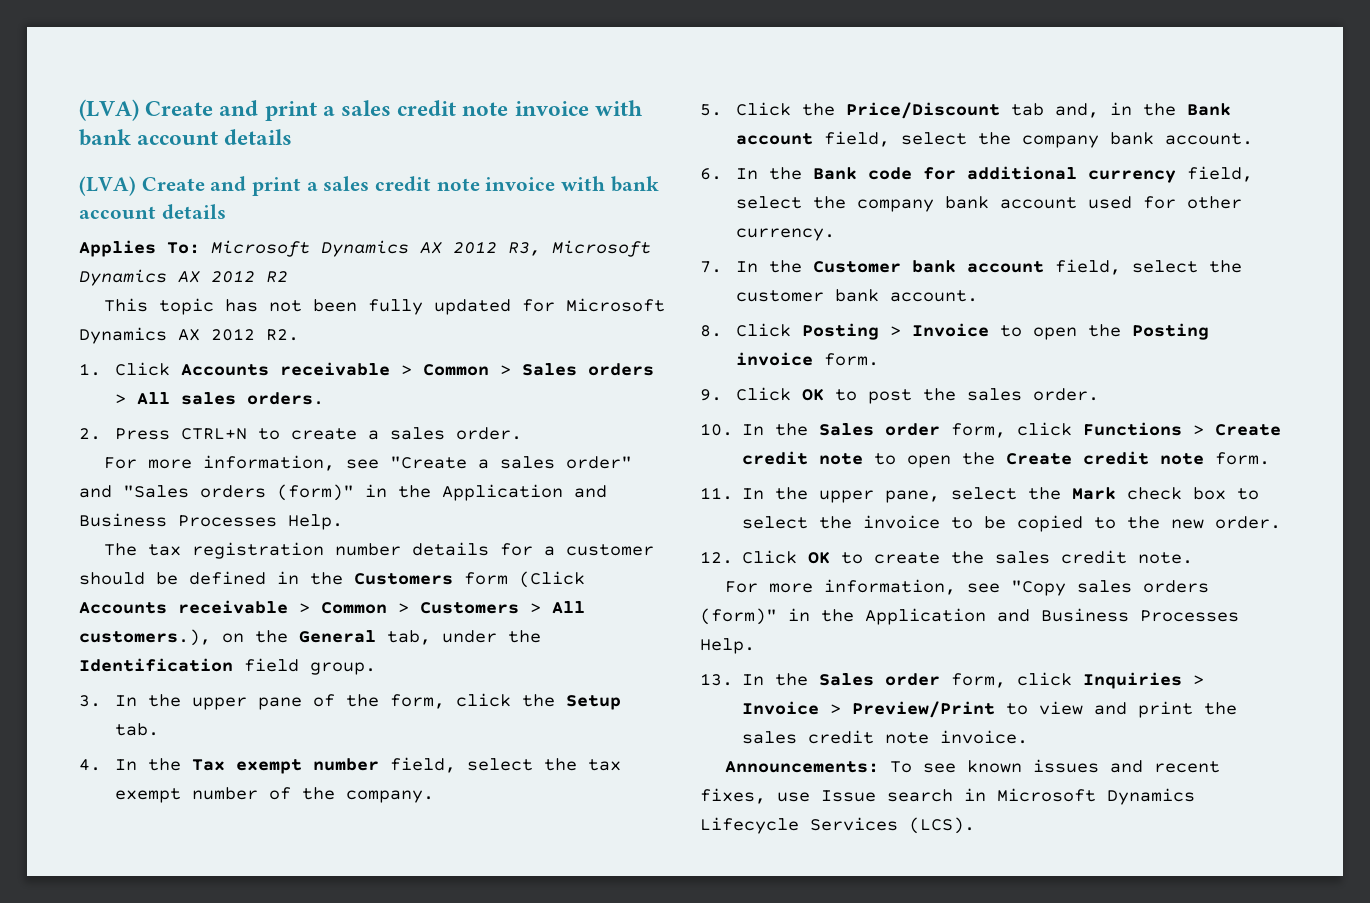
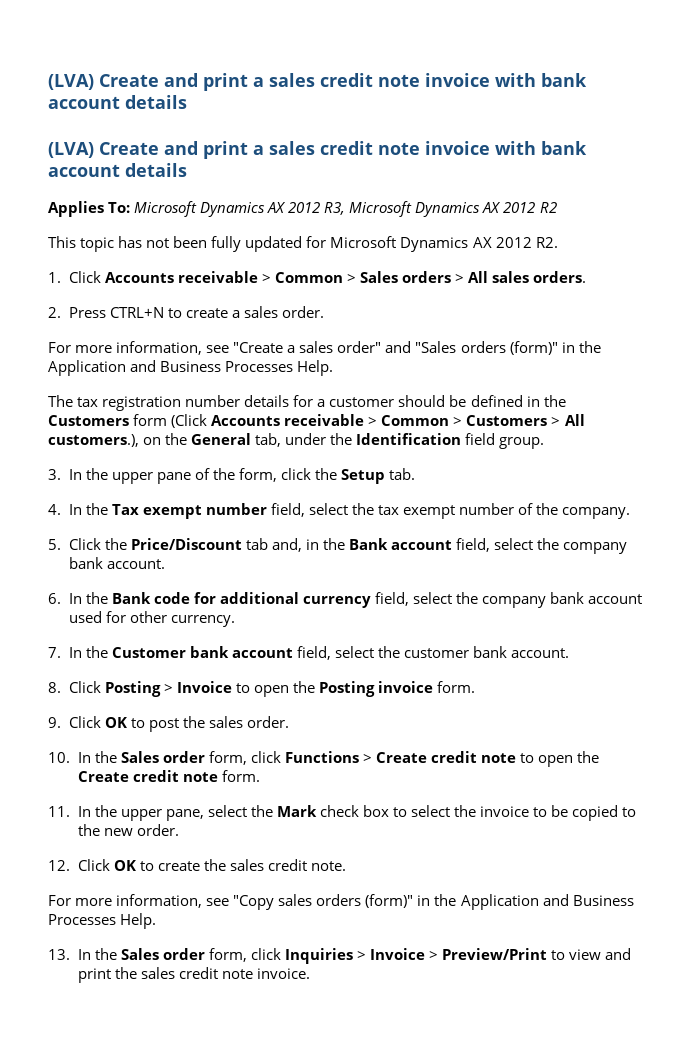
- Announcements: To see known issues and recent fixes, use Issue search in Microsoft Dynamics Lifecycle Services (LCS).

